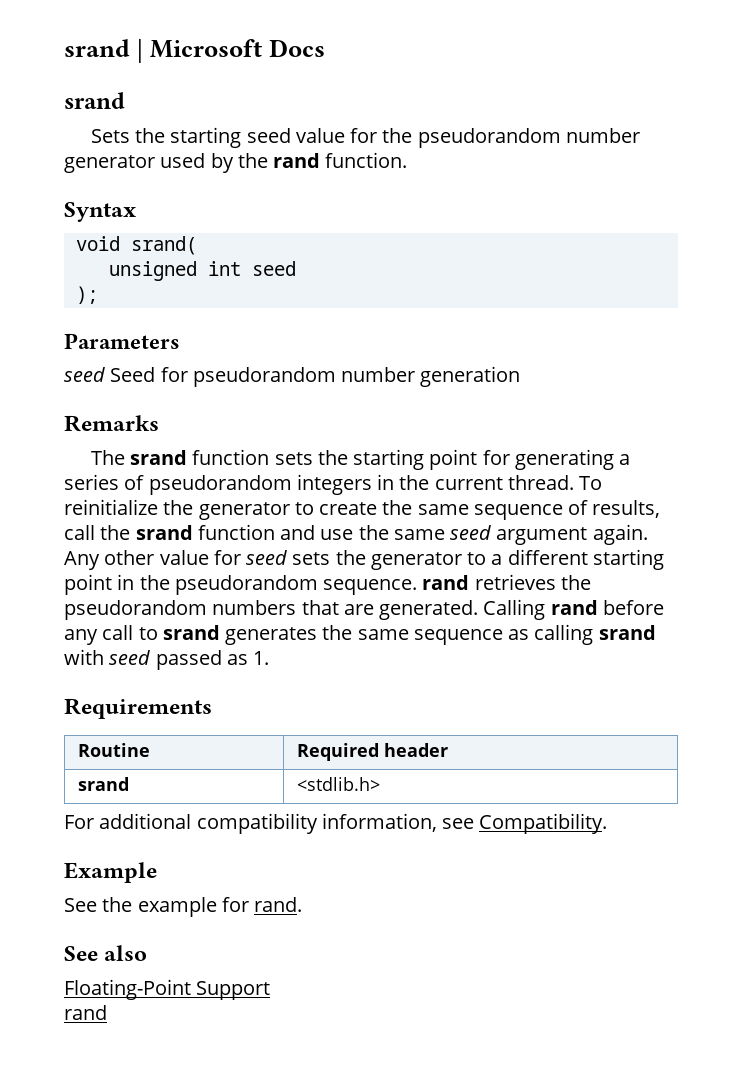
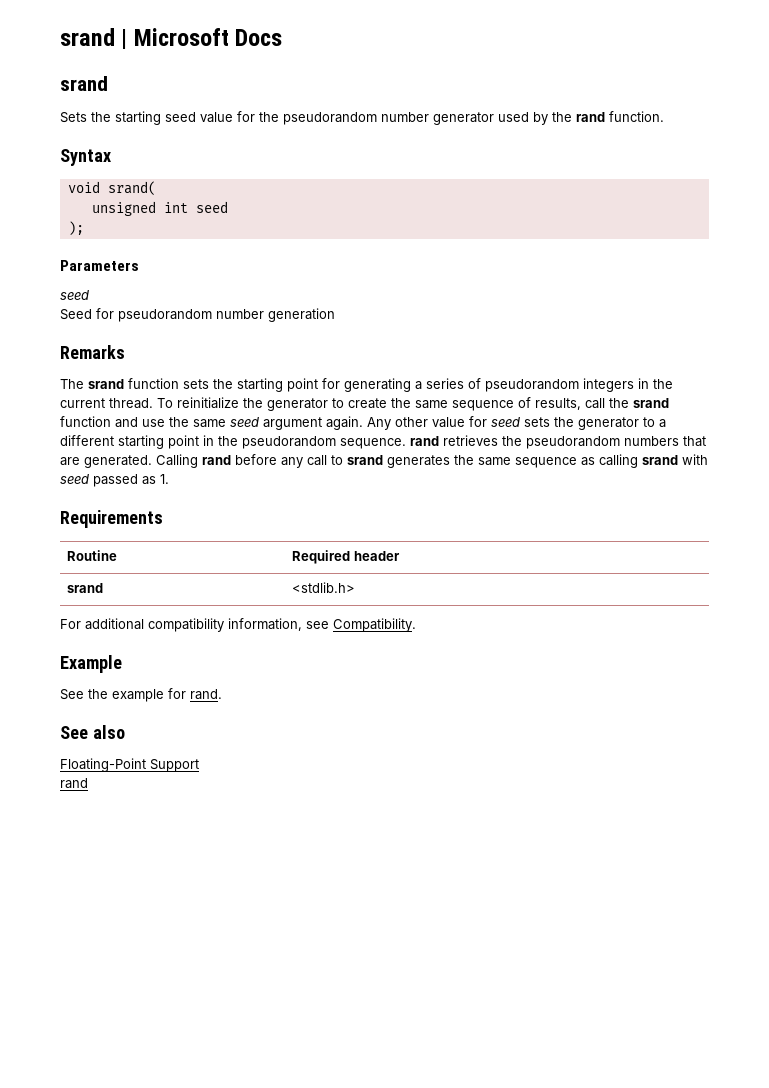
  Parameters
- seed Seed for pseudorandom number generation
+ seed
+ Seed for pseudorandom number generation

